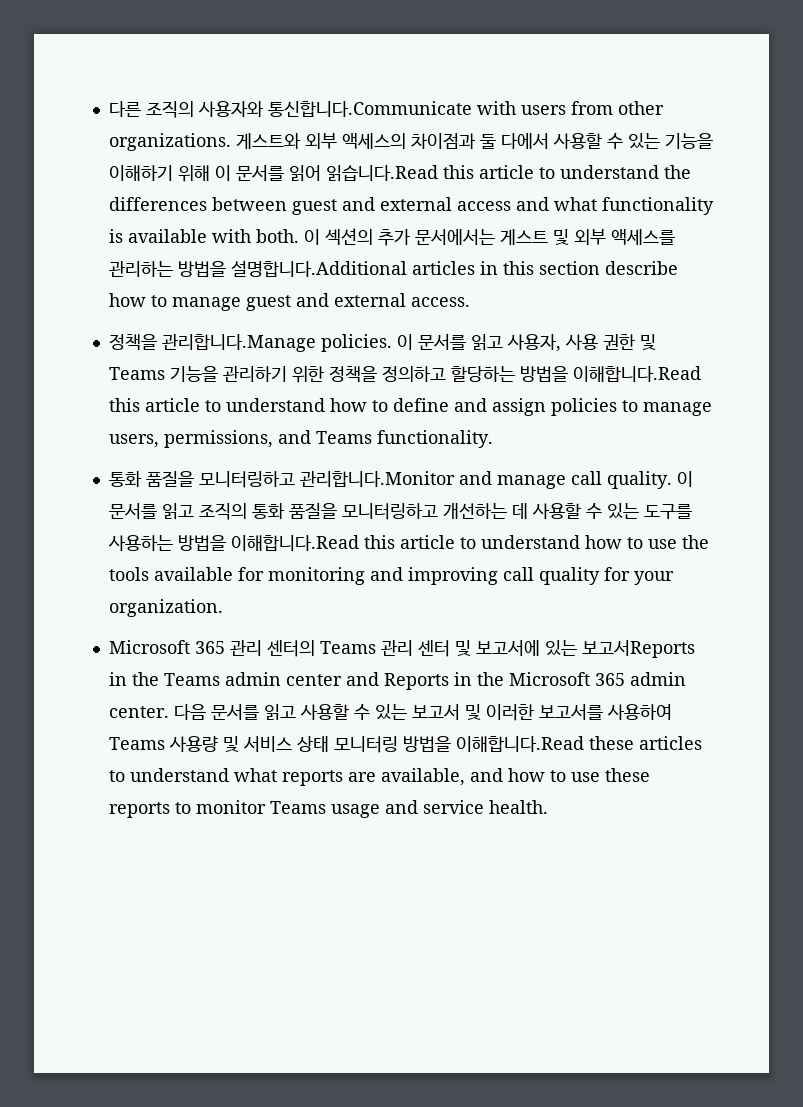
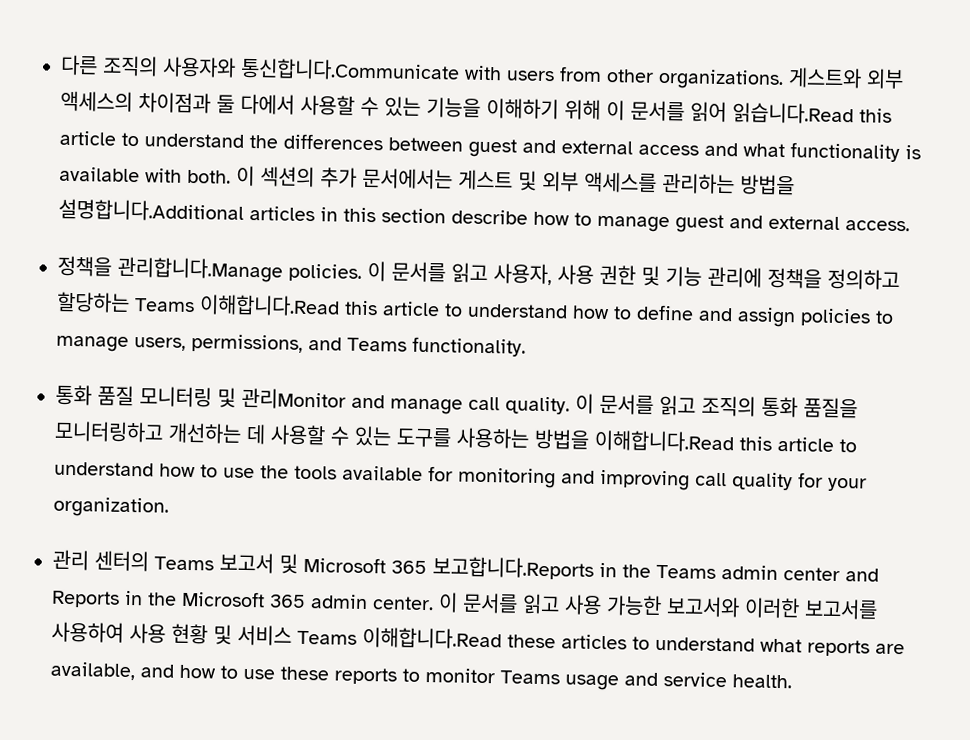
- 이 문서를 읽고 사용자, 사용 권한 및 Teams 기능을 관리하기 위한 정책을 정의하고 할당하는 방법을 이해합니다.Read this article to understand how to define and assign policies to manage users, permissions, and Teams functionality.
+ 이 문서를 읽고 사용자, 사용 권한 및 기능 관리에 정책을 정의하고 할당하는 Teams 이해합니다.Read this article to understand how to define and assign policies to manage users, permissions, and Teams functionality.
- 통화 품질을 모니터링하고 관리합니다.Monitor and manage call quality.
+ 통화 품질 모니터링 및 관리Monitor and manage call quality.
- Microsoft 365 관리 센터의 Teams 관리 센터 및 보고서에 있는 보고서Reports in the Teams admin center and Reports in the Microsoft 365 admin center.
+ 관리 센터의 Teams 보고서 및 Microsoft 365 보고합니다.Reports in the Teams admin center and Reports in the Microsoft 365 admin center.
- 다음 문서를 읽고 사용할 수 있는 보고서 및 이러한 보고서를 사용하여 Teams 사용량 및 서비스 상태 모니터링 방법을 이해합니다.Read these articles to understand what reports are available, and how to use these reports to monitor Teams usage and service health.
+ 이 문서를 읽고 사용 가능한 보고서와 이러한 보고서를 사용하여 사용 현황 및 서비스 Teams 이해합니다.Read these articles to understand what reports are available, and how to use these reports to monitor Teams usage and service health.

